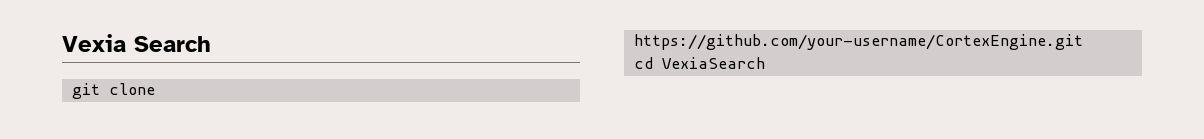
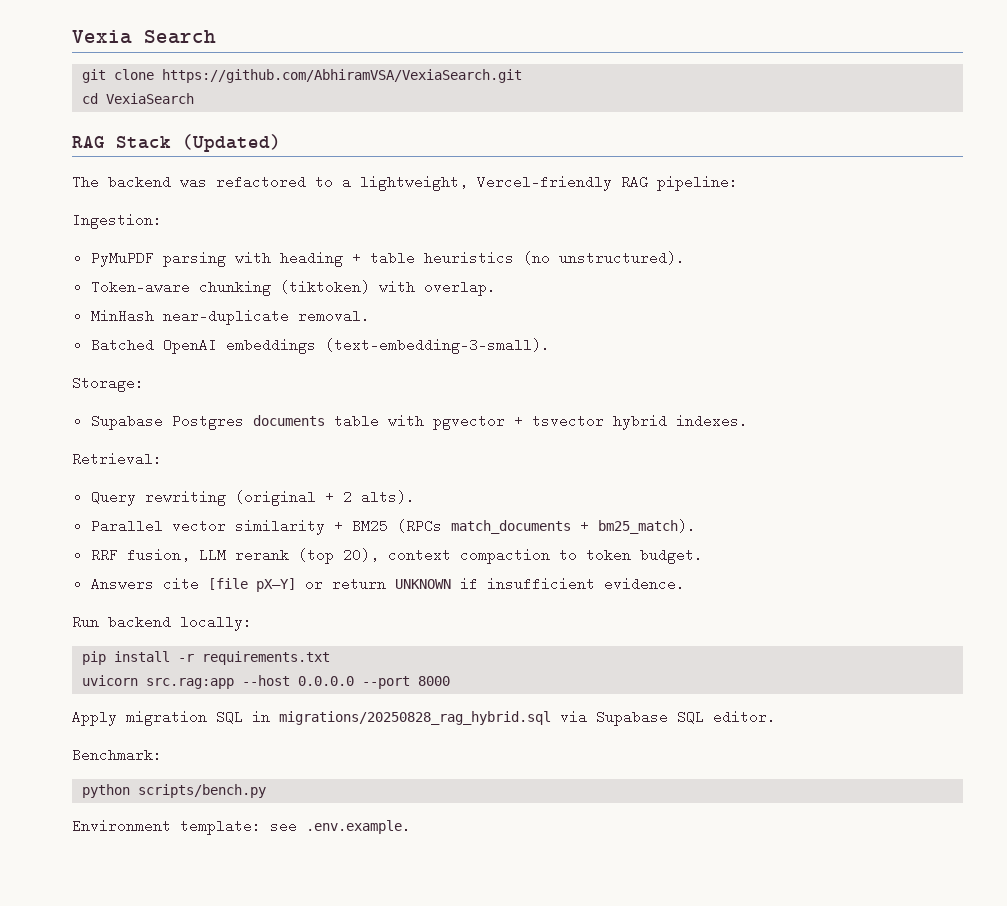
- git clone https://github.com/your-username/CortexEngine.git
+ git clone https://github.com/AbhiramVSA/VexiaSearch.git
+ RAG Stack (Updated)
+ The backend was refactored to a lightweight, Vercel-friendly RAG pipeline:
+ Ingestion:
+ PyMuPDF parsing with heading + table heuristics (no unstructured).
+ Token-aware chunking (tiktoken) with overlap.
+ MinHash near-duplicate removal.
+ Batched OpenAI embeddings (text-embedding-3-small).
+ Storage:
+ Supabase Postgres documents table with pgvector + tsvector hybrid indexes.
+ Retrieval:
+ Query rewriting (original + 2 alts).
+ Parallel vector similarity + BM25 (RPCs match_documents + bm25_match).
+ RRF fusion, LLM rerank (top 20), context compaction to token budget.
+ Answers cite [file pX–Y] or return UNKNOWN if insufficient evidence.
+ Run backend locally:
+ pip install -r requirements.txt
+ uvicorn src.rag:app --host 0.0.0.0 --port 8000
+ Apply migration SQL in migrations/20250828_rag_hybrid.sql via Supabase SQL editor.
+ Benchmark:
+ python scripts/bench.py
+ Environment template: see .env.example.

